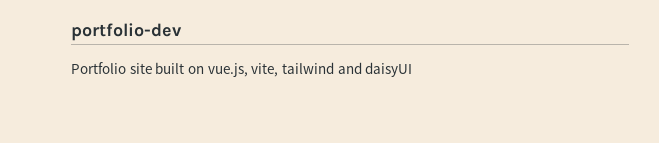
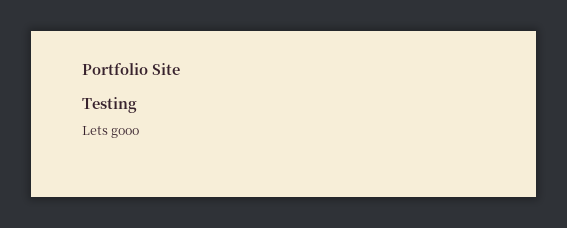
- portfolio-dev
- Portfolio site built on vue.js, vite, tailwind and daisyUI
+ Portfolio Site
+ Testing
+ Lets gooo

